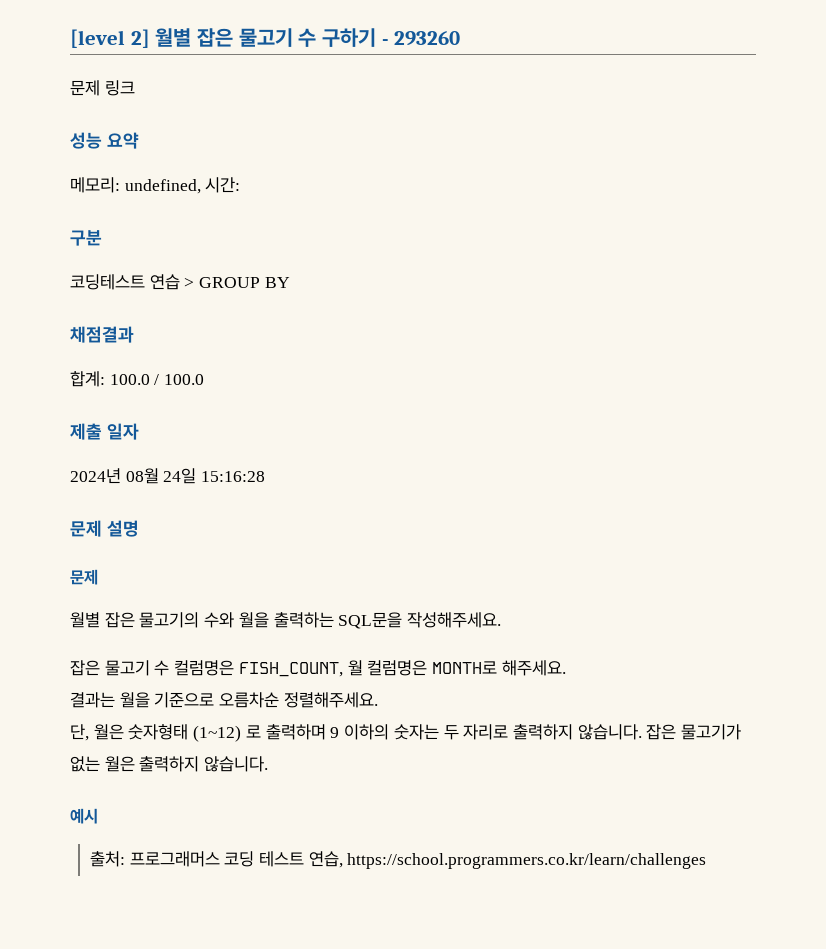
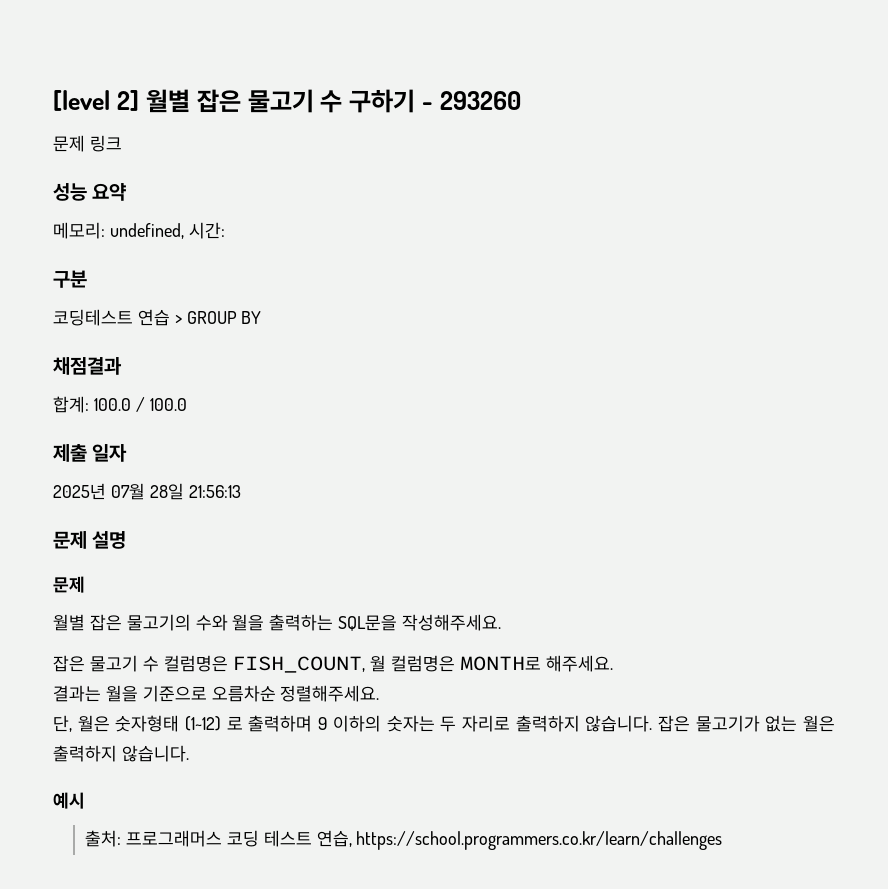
- 2024년 08월 24일 15:16:28
+ 2025년 07월 28일 21:56:13

